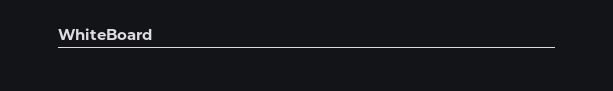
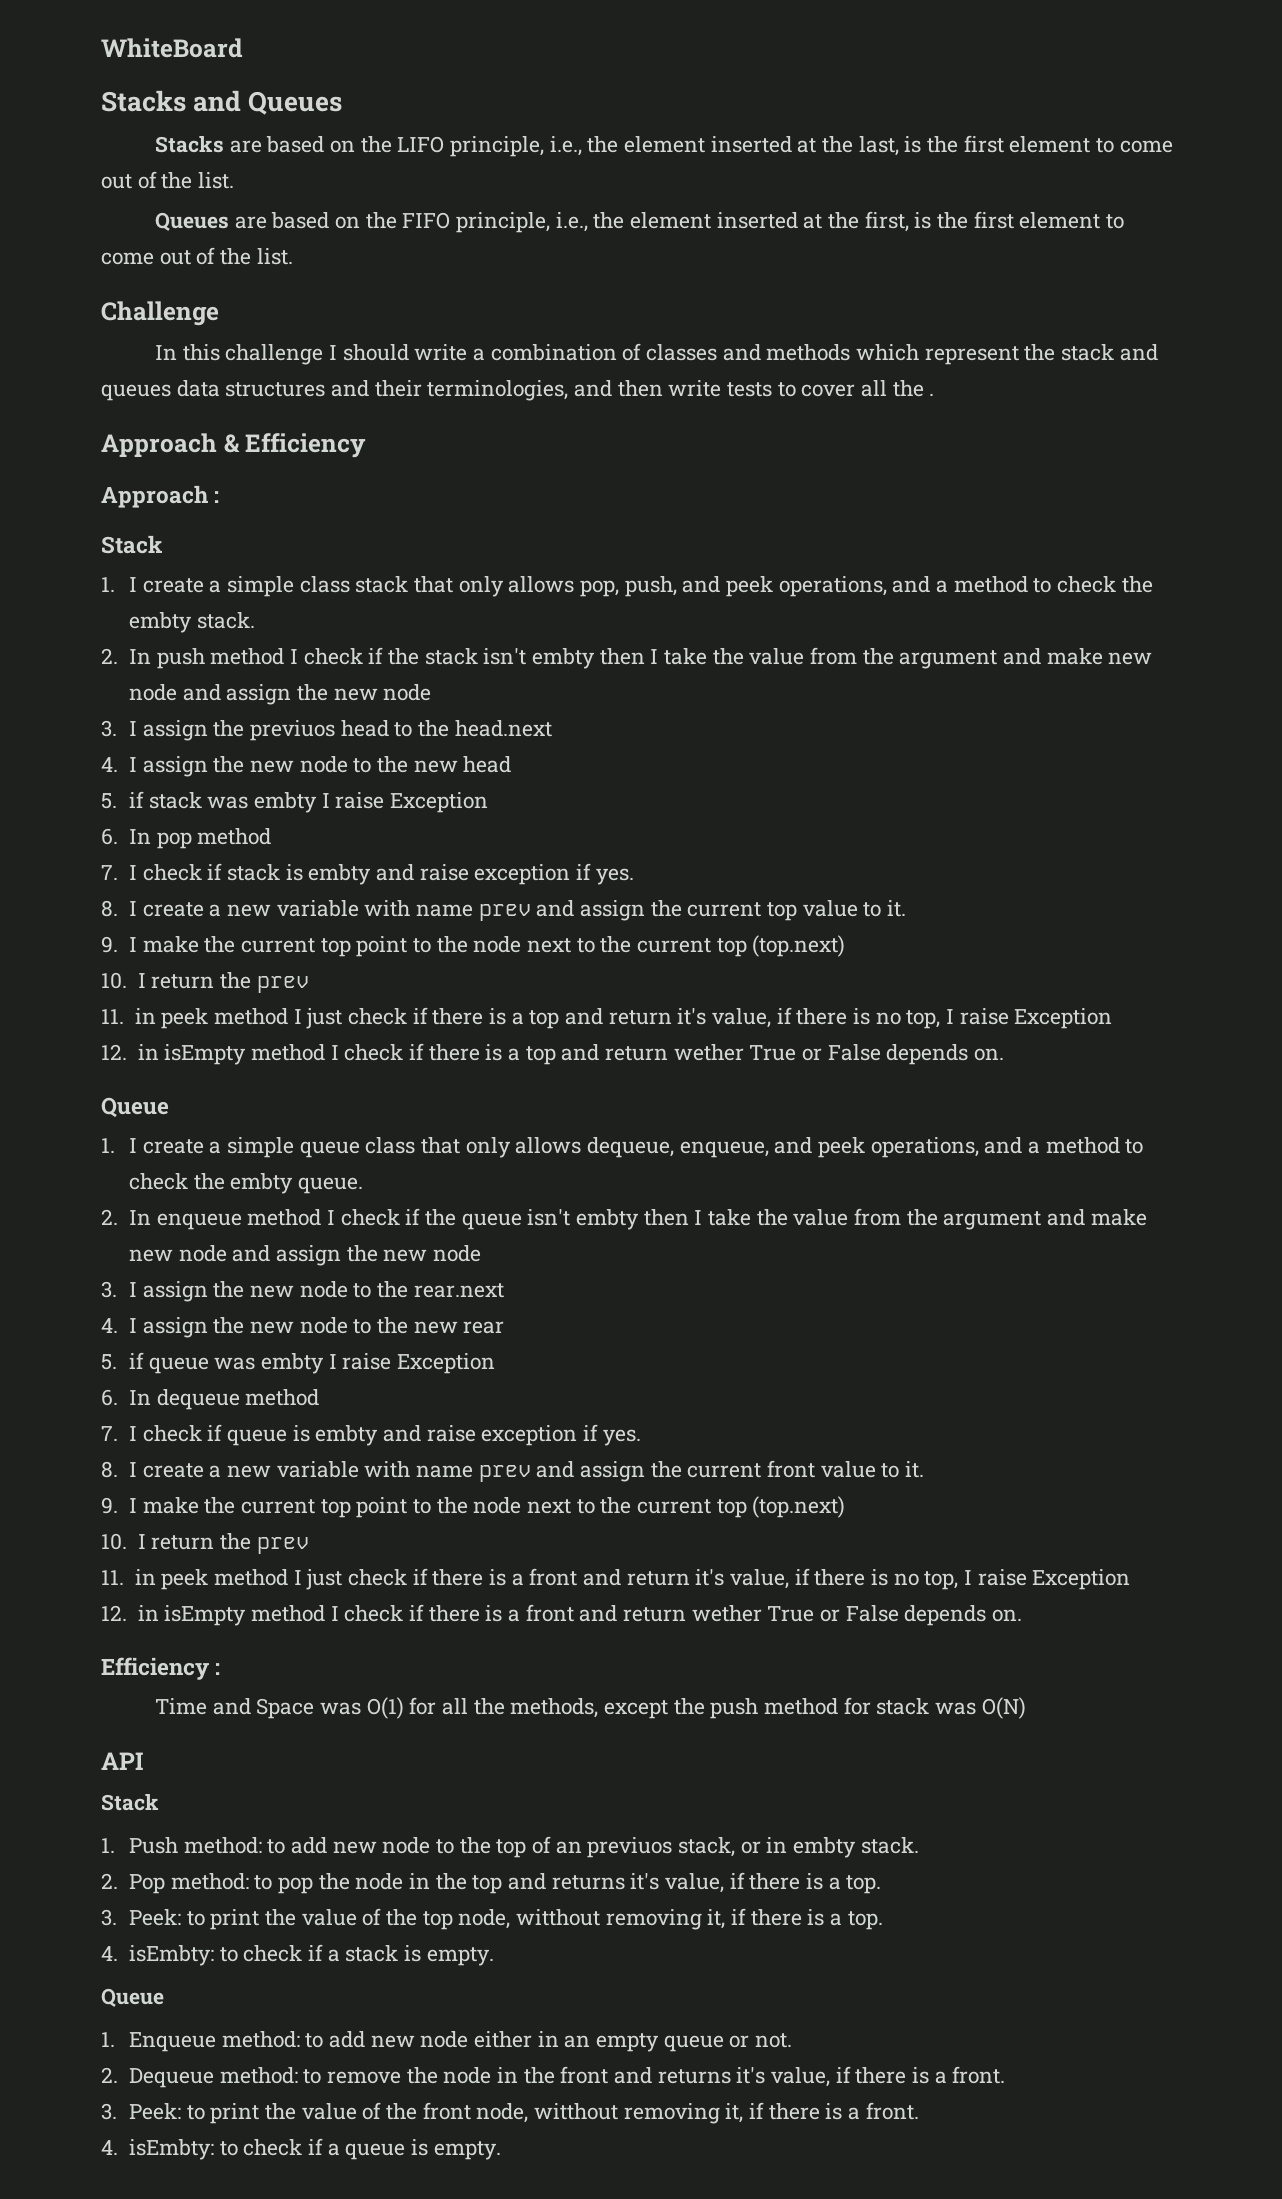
+ Stacks and Queues
+ Stacks are based on the LIFO principle, i.e., the element inserted at the last, is the first element to come out of the list.
+ Queues are based on the FIFO principle, i.e., the element inserted at the first, is the first element to come out of the list.
+ Challenge
+ In this challenge I should write a combination of classes and methods which represent the stack and queues data structures and their terminologies, and then write tests to cover all the .
+ Approach & Efficiency
+ Approach :
+ Stack
+ 1. I create a simple class stack that only allows pop, push, and peek operations, and a method to check the embty stack.
+ 2. In push method I check if the stack isn't embty then I take the value from the argument and make new node and assign the new node
+ 3. I assign the previuos head to the head.next
+ 4. I assign the new node to the new head
+ 5. if stack was embty I raise Exception
+ 6. In pop method
+ 7. I check if stack is embty and raise exception if yes.
+ 8. I create a new variable with name prev and assign the current top value to it.
+ 9. I make the current top point to the node next to the current top (top.next)
+ 10. I return the prev
+ 11. in peek method I just check if there is a top and return it's value, if there is no top, I raise Exception
+ 12. in isEmpty method I check if there is a top and return wether True or False depends on.
+ Queue
+ 1. I create a simple queue class that only allows dequeue, enqueue, and peek operations, and a method to check the embty queue.
+ 2. In enqueue method I check if the queue isn't embty then I take the value from the argument and make new node and assign the new node
+ 3. I assign the new node to the rear.next
+ 4. I assign the new node to the new rear
+ 5. if queue was embty I raise Exception
+ 6. In dequeue method
+ 7. I check if queue is embty and raise exception if yes.
+ 8. I create a new variable with name prev and assign the current front value to it.
+ 9. I make the current top point to the node next to the current top (top.next)
+ 10. I return the prev
+ 11. in peek method I just check if there is a front and return it's value, if there is no top, I raise Exception
+ 12. in isEmpty method I check if there is a front and return wether True or False depends on.
+ Efficiency :
+ Time and Space was O(1) for all the methods, except the push method for stack was O(N)
+ API
+ Stack
+ 1. Push method: to add new node to the top of an previuos stack, or in embty stack.
+ 2. Pop method: to pop the node in the top and returns it's value, if there is a top.
+ 3. Peek: to print the value of the top node, witthout removing it, if there is a top.
+ 4. isEmbty: to check if a stack is empty.
+ Queue
+ 1. Enqueue method: to add new node either in an empty queue or not.
+ 2. Dequeue method: to remove the node in the front and returns it's value, if there is a front.
+ 3. Peek: to print the value of the front node, witthout removing it, if there is a front.
+ 4. isEmbty: to check if a queue is empty.

